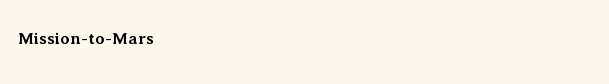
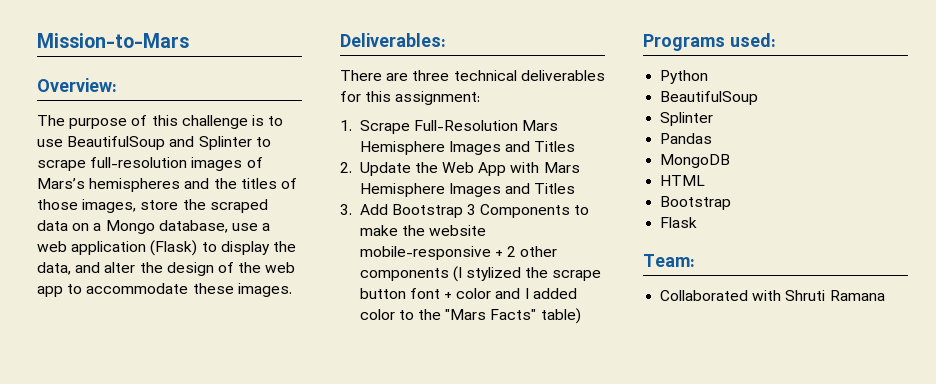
+ Overview:
+ The purpose of this challenge is to use BeautifulSoup and Splinter to scrape full-resolution images of Mars’s hemispheres and the titles of those images, store the scraped data on a Mongo database, use a web application (Flask) to display the data, and alter the design of the web app to accommodate these images.
+ Deliverables:
+ There are three technical deliverables for this assignment:
+ 1. Scrape Full-Resolution Mars Hemisphere Images and Titles
+ 2. Update the Web App with Mars Hemisphere Images and Titles
+ 3. Add Bootstrap 3 Components to make the website mobile-responsive + 2 other components (I stylized the scrape button font + color and I added color to the "Mars Facts" table)
+ Programs used:
+ Python
+ BeautifulSoup
+ Splinter
+ Pandas
+ MongoDB
+ HTML
+ Bootstrap
+ Flask
+ Team:
+ Collaborated with Shruti Ramana

